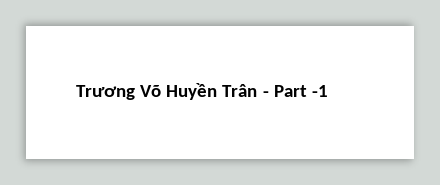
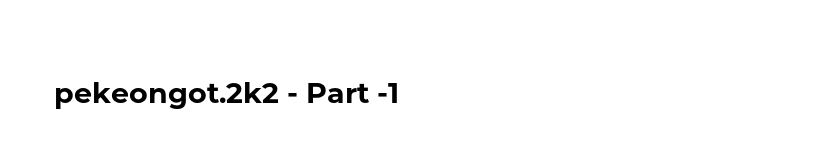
- Trương Võ Huyền Trân - Part -1
+ pekeongot.2k2 - Part -1

